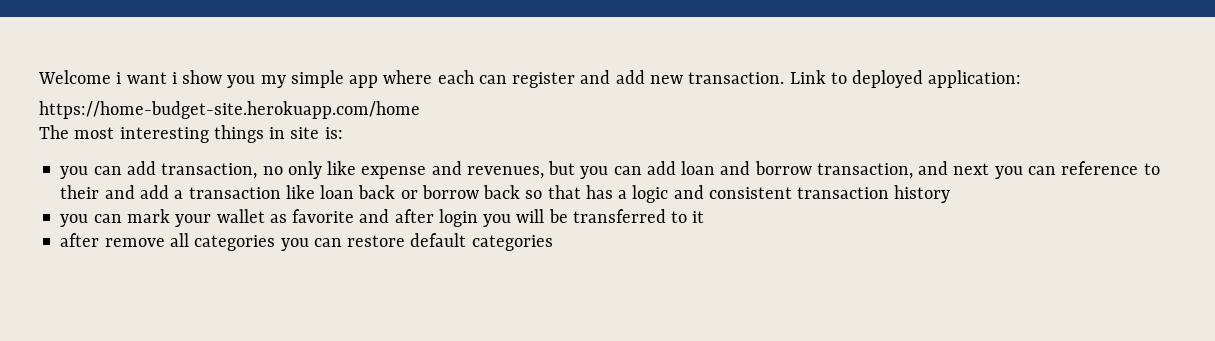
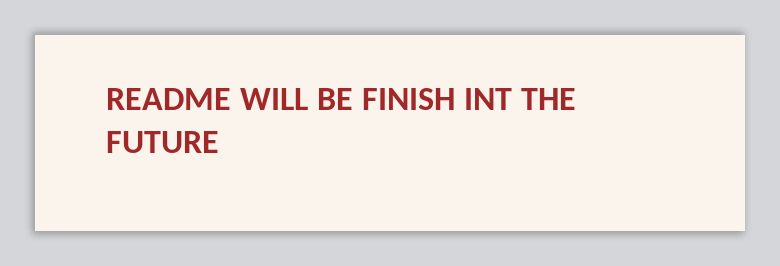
- Welcome i want i show you my simple app where each can register and add new transaction. Link to deployed application:
- https://home-budget-site.herokuapp.com/home
- The most interesting things in site is:
- you can add transaction, no only like expense and revenues, but you can add loan and borrow transaction, and next you can reference to their and add a transaction like loan back or borrow back so that has a logic and consistent transaction history
- you can mark your wallet as favorite and after login you will be transferred to it
- after remove all categories you can restore default categories
+ README WILL BE FINISH INT THE FUTURE

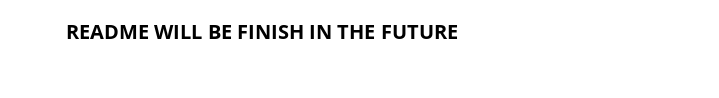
- README WILL BE FINISH INT THE FUTURE
+ README WILL BE FINISH IN THE FUTURE

